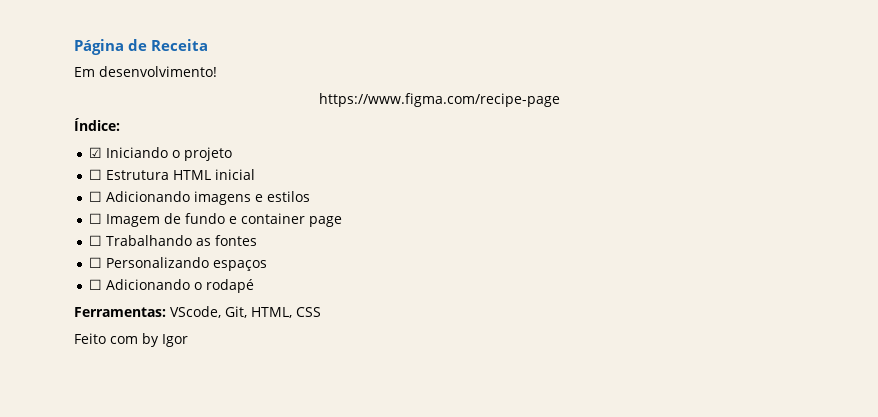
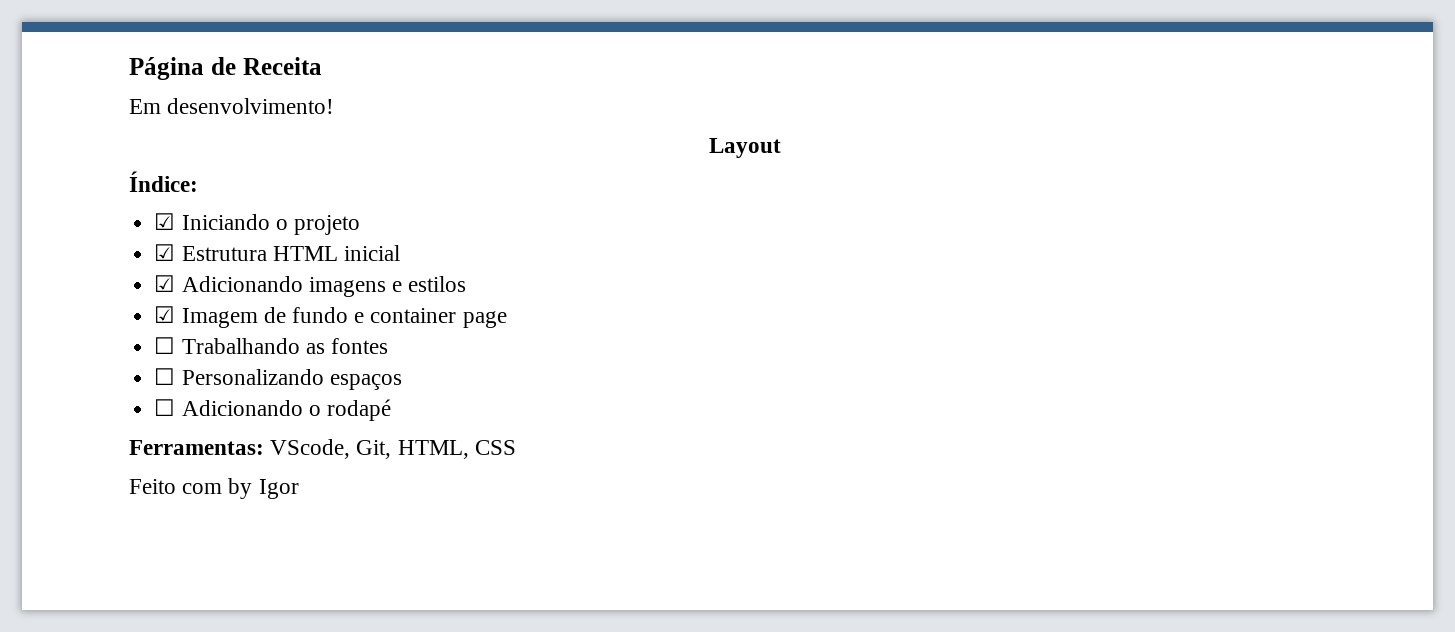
- https://www.figma.com/recipe-page
+ Layout
- ☐ Estrutura HTML inicial
+ ☑ Estrutura HTML inicial
- ☐ Adicionando imagens e estilos
+ ☑ Adicionando imagens e estilos
- ☐ Imagem de fundo e container page
+ ☑ Imagem de fundo e container page

